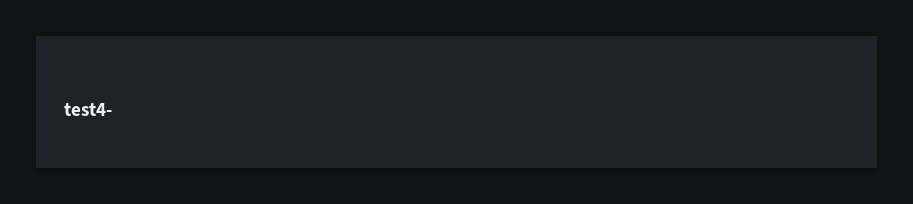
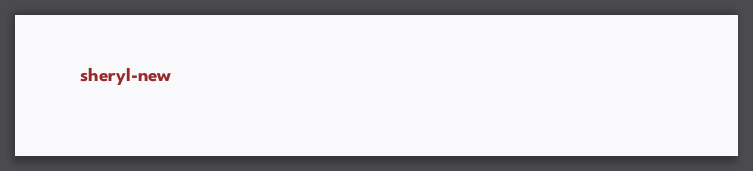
- test4-
+ sheryl-new

